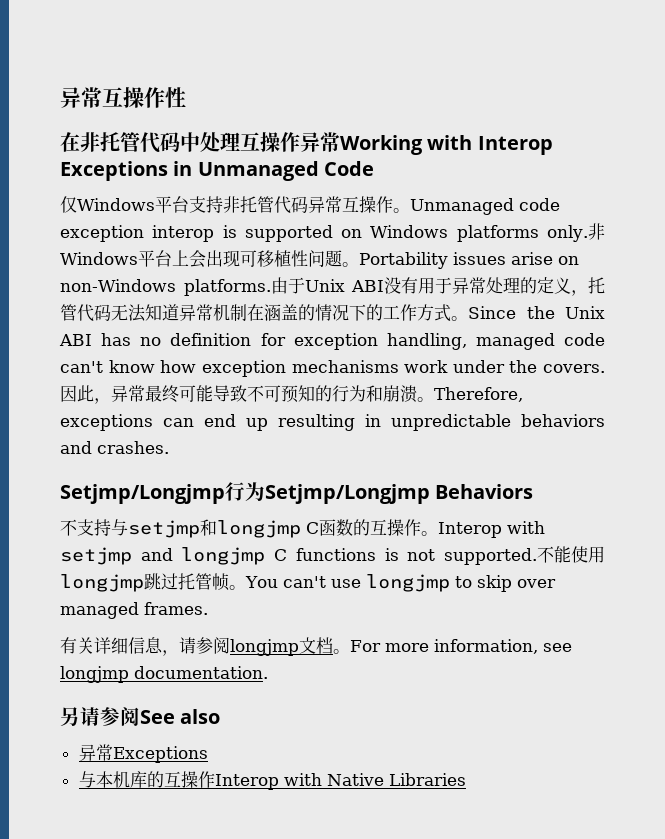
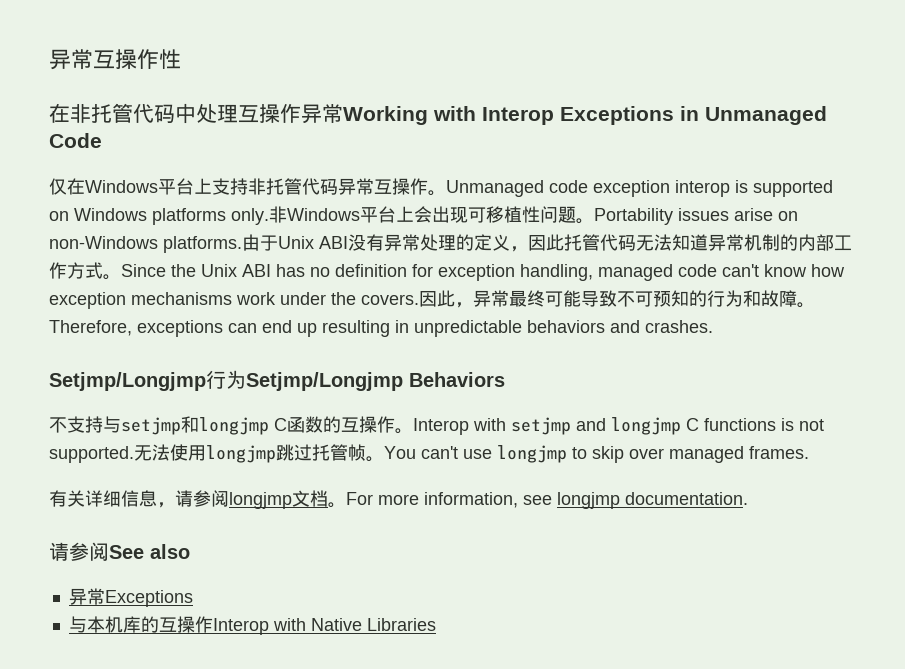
- 仅Windows平台支持非托管代码异常互操作。
+ 仅在Windows平台上支持非托管代码异常互操作。
- 由于Unix ABI没有用于异常处理的定义，托管代码无法知道异常机制在涵盖的情况下的工作方式。
+ 由于Unix ABI没有异常处理的定义，因此托管代码无法知道异常机制的内部工作方式。
- 因此，异常最终可能导致不可预知的行为和崩溃。
+ 因此，异常最终可能导致不可预知的行为和故障。
- 不能使用longjmp跳过托管帧。
+ 无法使用longjmp跳过托管帧。
- 另请参阅See also
+ 请参阅See also

